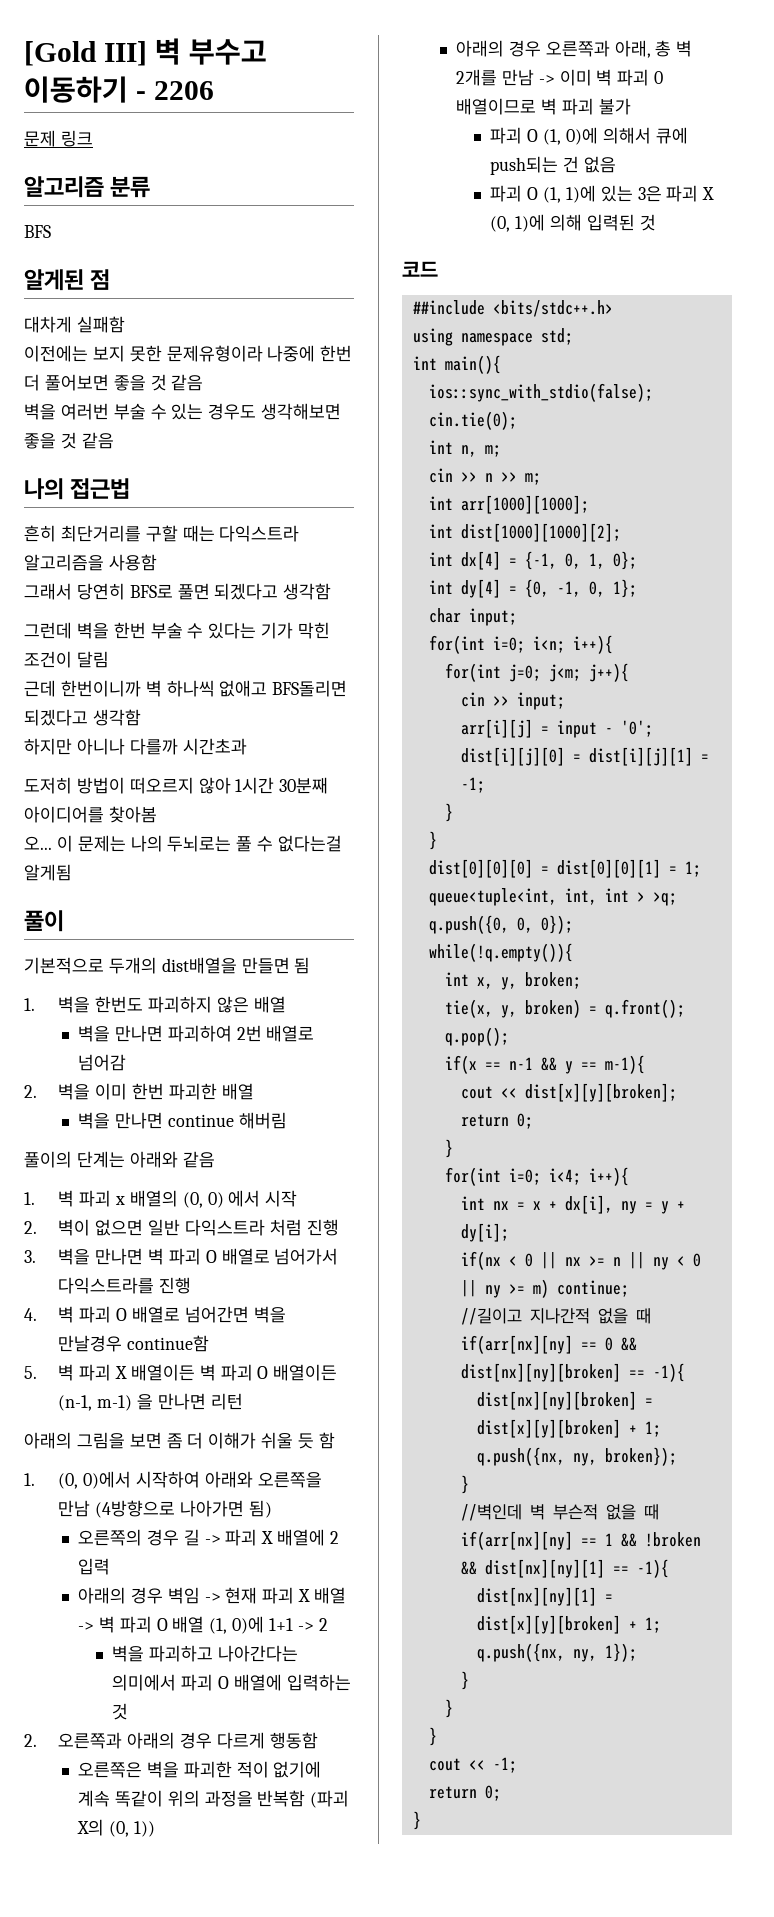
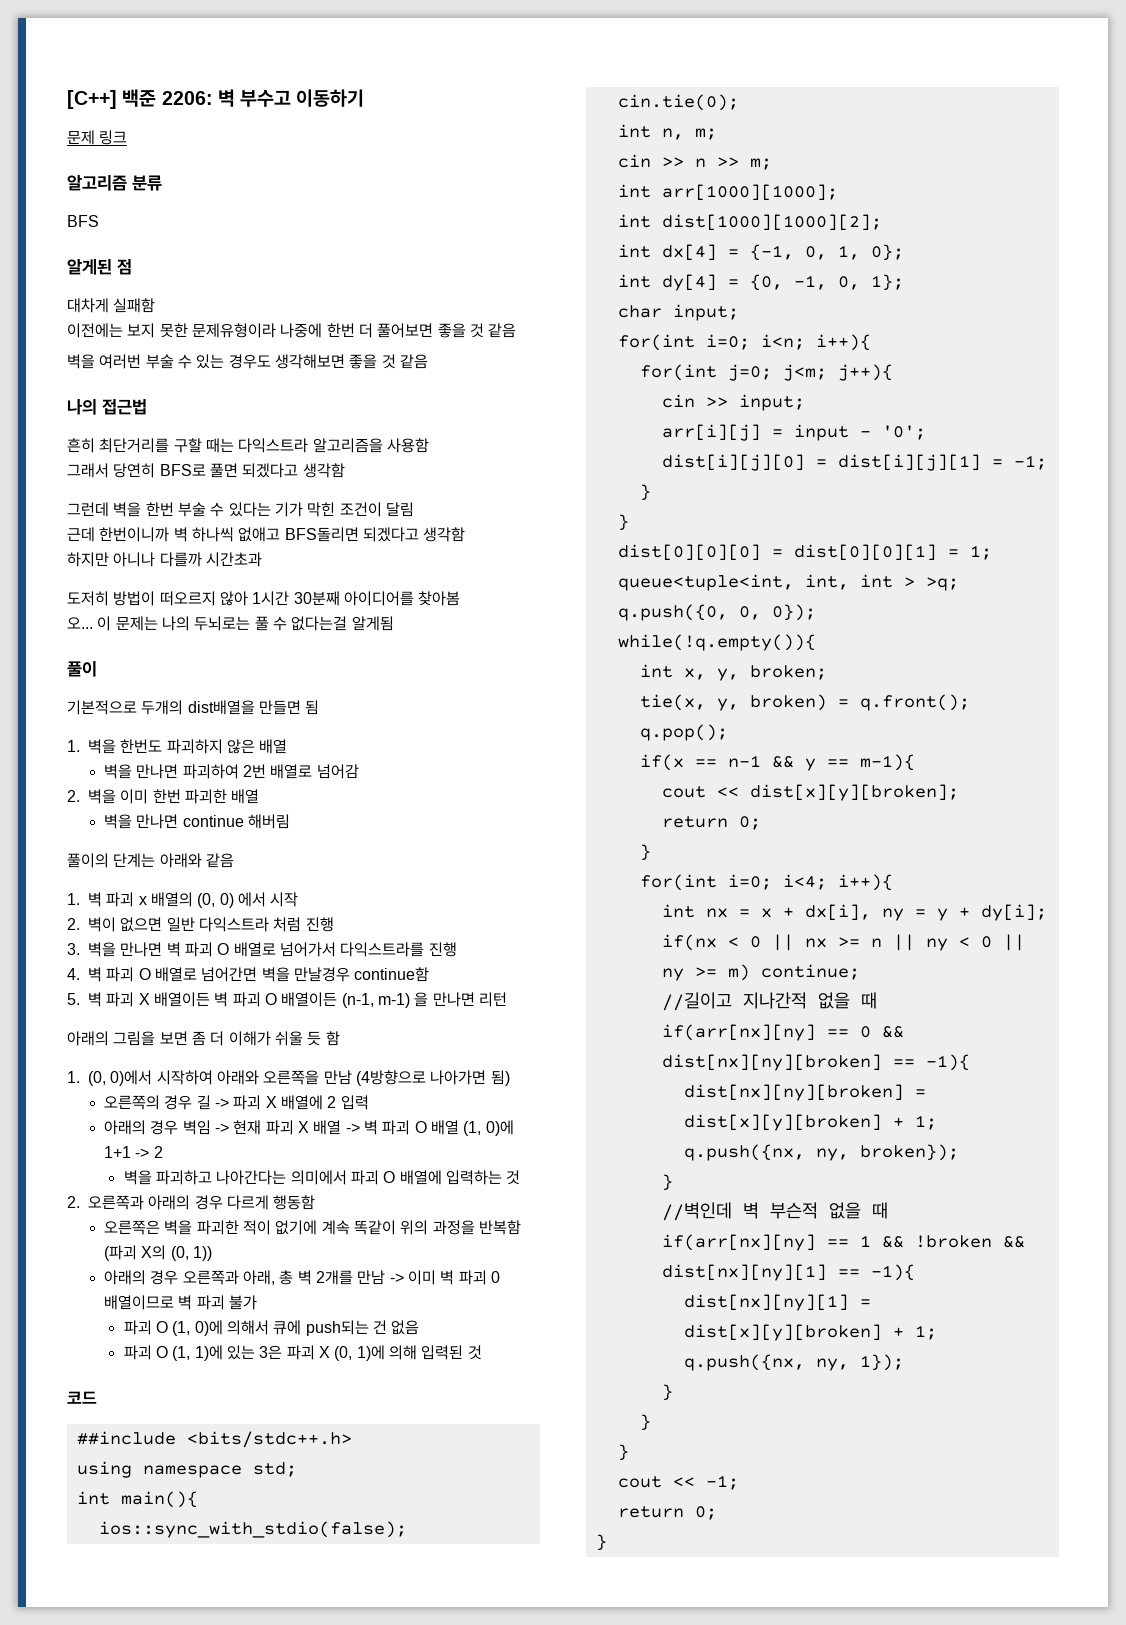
- [Gold III] 벽 부수고 이동하기 - 2206
+ [C++] 백준 2206: 벽 부수고 이동하기

